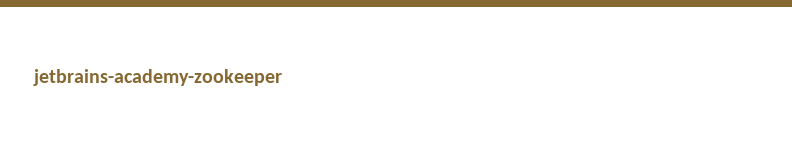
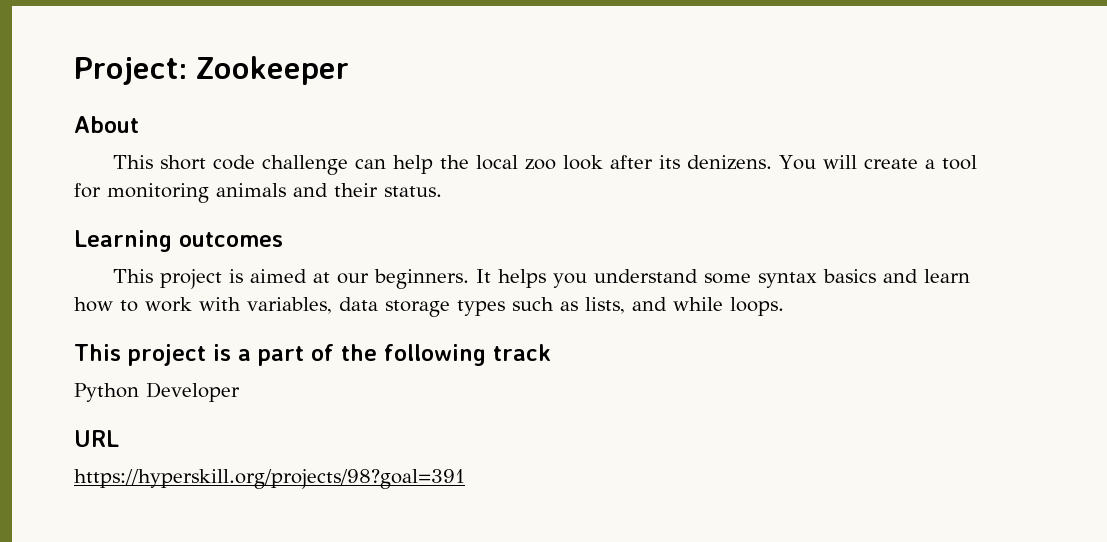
- jetbrains-academy-zookeeper
+ Project: Zookeeper
+ About
+ This short code challenge can help the local zoo look after its denizens. You will create a tool for monitoring animals and their status.
+ Learning outcomes
+ This project is aimed at our beginners. It helps you understand some syntax basics and learn how to work with variables, data storage types such as lists, and while loops.
+ This project is a part of the following track
+ Python Developer
+ URL
+ https://hyperskill.org/projects/98?goal=391

